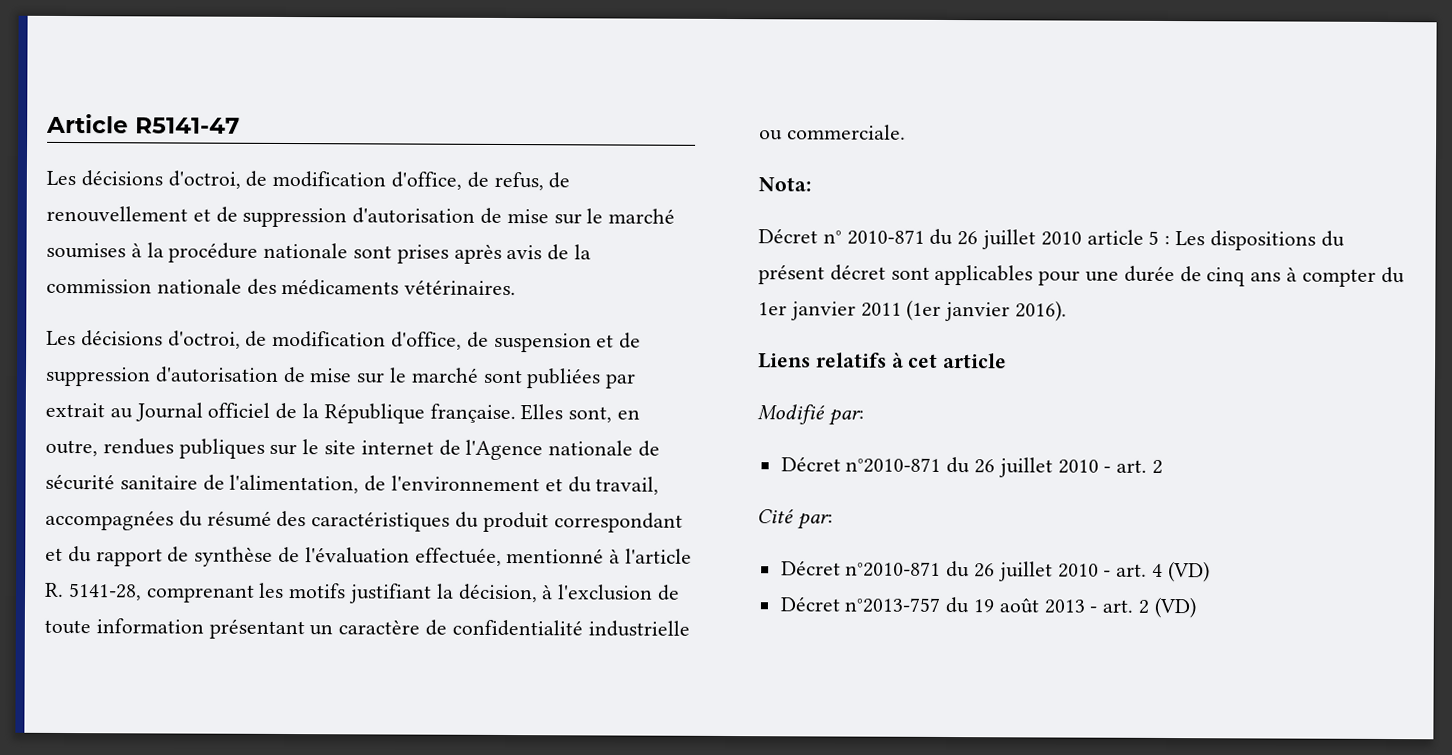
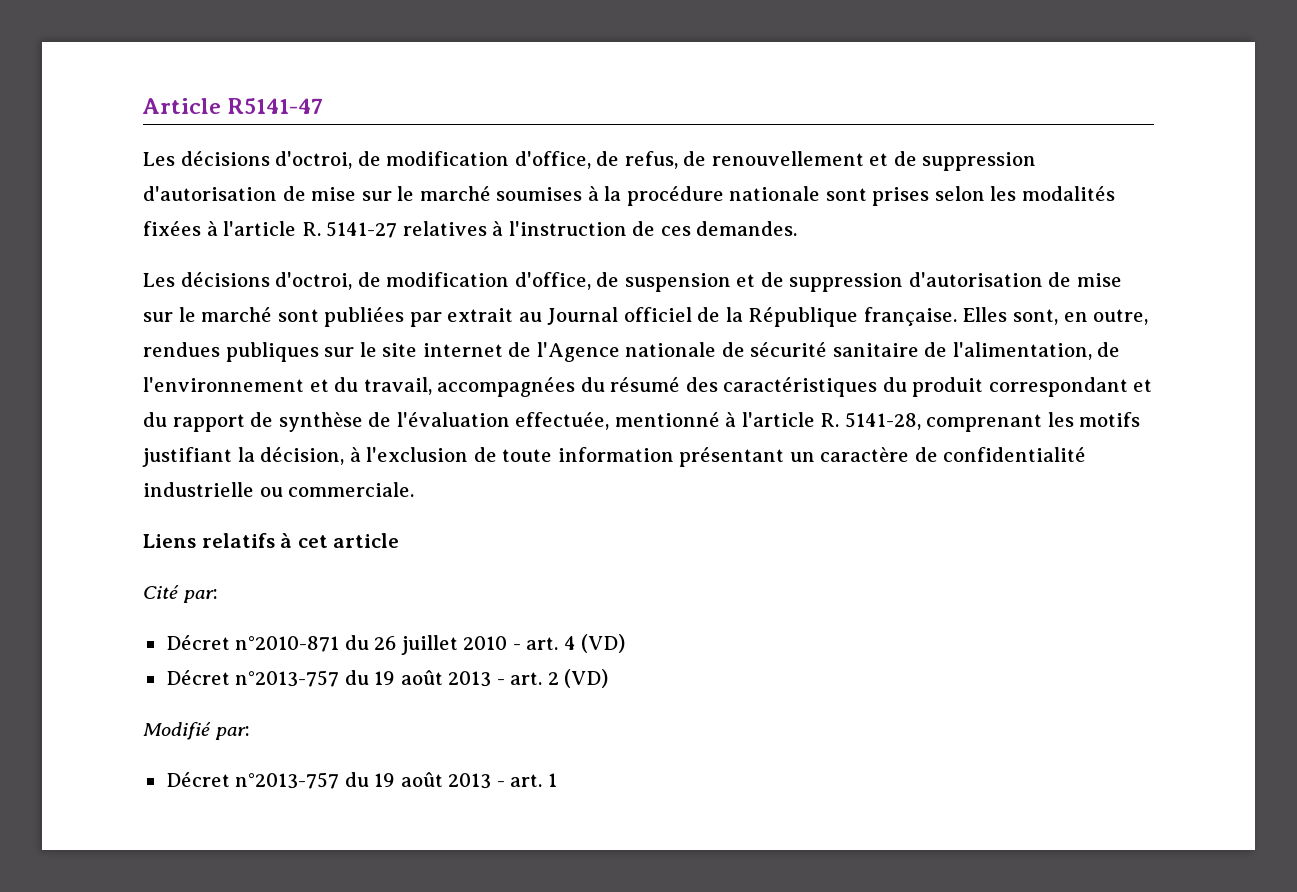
- Les décisions d'octroi, de modification d'office, de refus, de renouvellement et de suppression d'autorisation de mise sur le marché soumises à la procédure nationale sont prises après avis de la commission nationale des médicaments vétérinaires.
+ Les décisions d'octroi, de modification d'office, de refus, de renouvellement et de suppression d'autorisation de mise sur le marché soumises à la procédure nationale sont prises selon les modalités fixées à l'article R. 5141-27 relatives à l'instruction de ces demandes.
- Nota:
- Décret n° 2010-871 du 26 juillet 2010 article 5 : Les dispositions du présent décret sont applicables pour une durée de cinq ans à compter du 1er janvier 2011 (1er janvier 2016).
- Modifié par:
- Décret n°2010-871 du 26 juillet 2010 - art. 2
+ Modifié par:
+ Décret n°2013-757 du 19 août 2013 - art. 1

